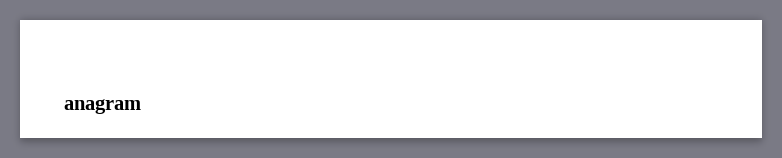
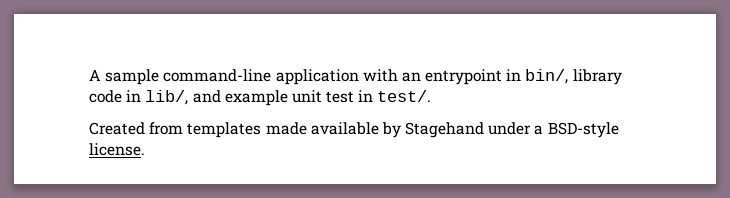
- anagram
+ A sample command-line application with an entrypoint in bin/, library code in lib/, and example unit test in test/.
+ Created from templates made available by Stagehand under a BSD-style license.

